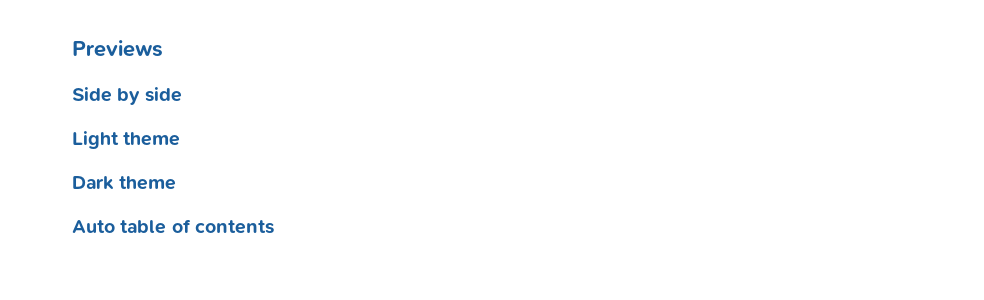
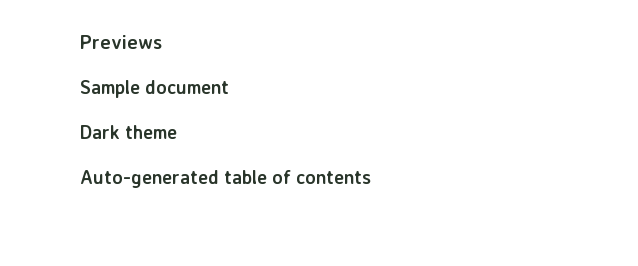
- Side by side
- Light theme
+ Sample document
- Auto table of contents
+ Auto-generated table of contents

